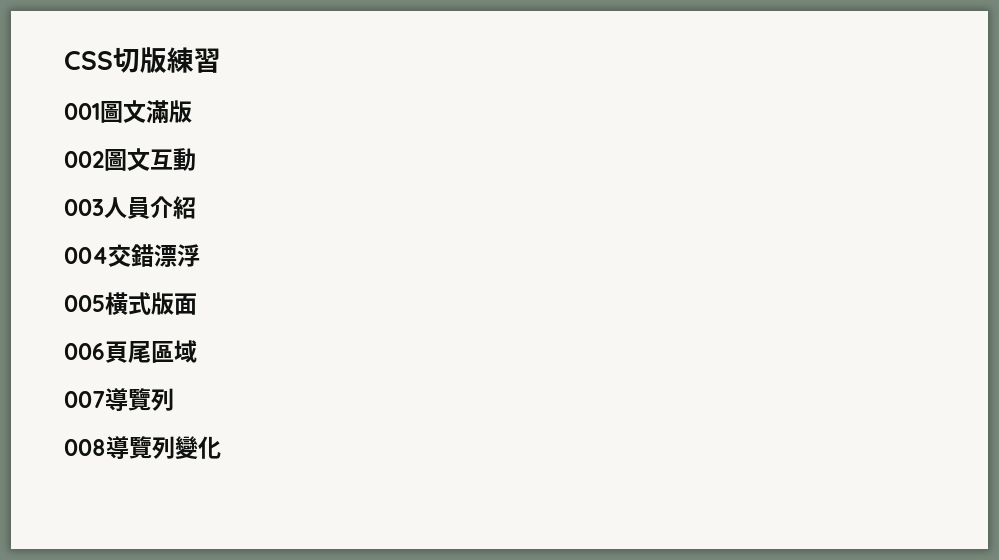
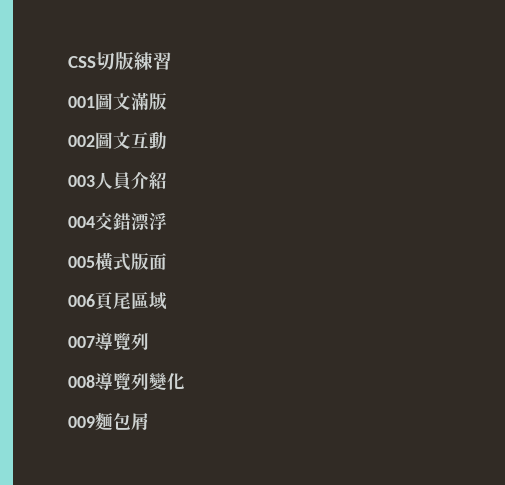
+ 009麵包屑

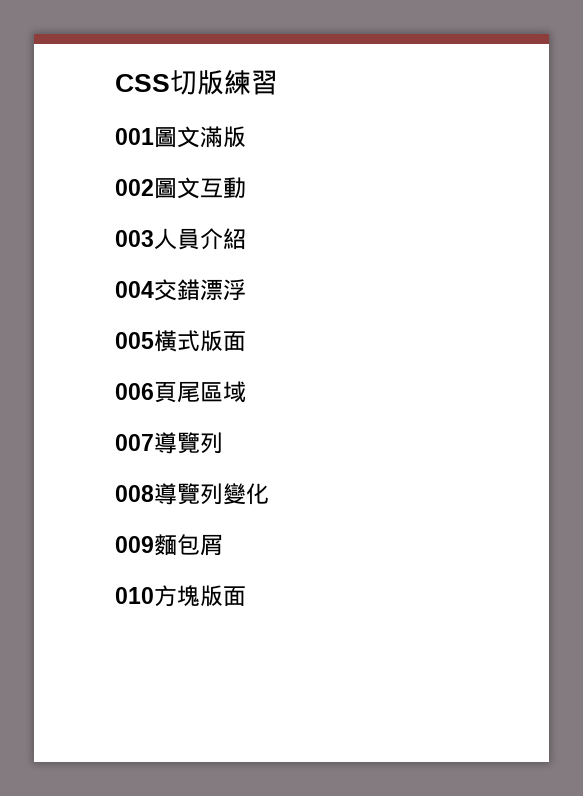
+ 010方塊版面

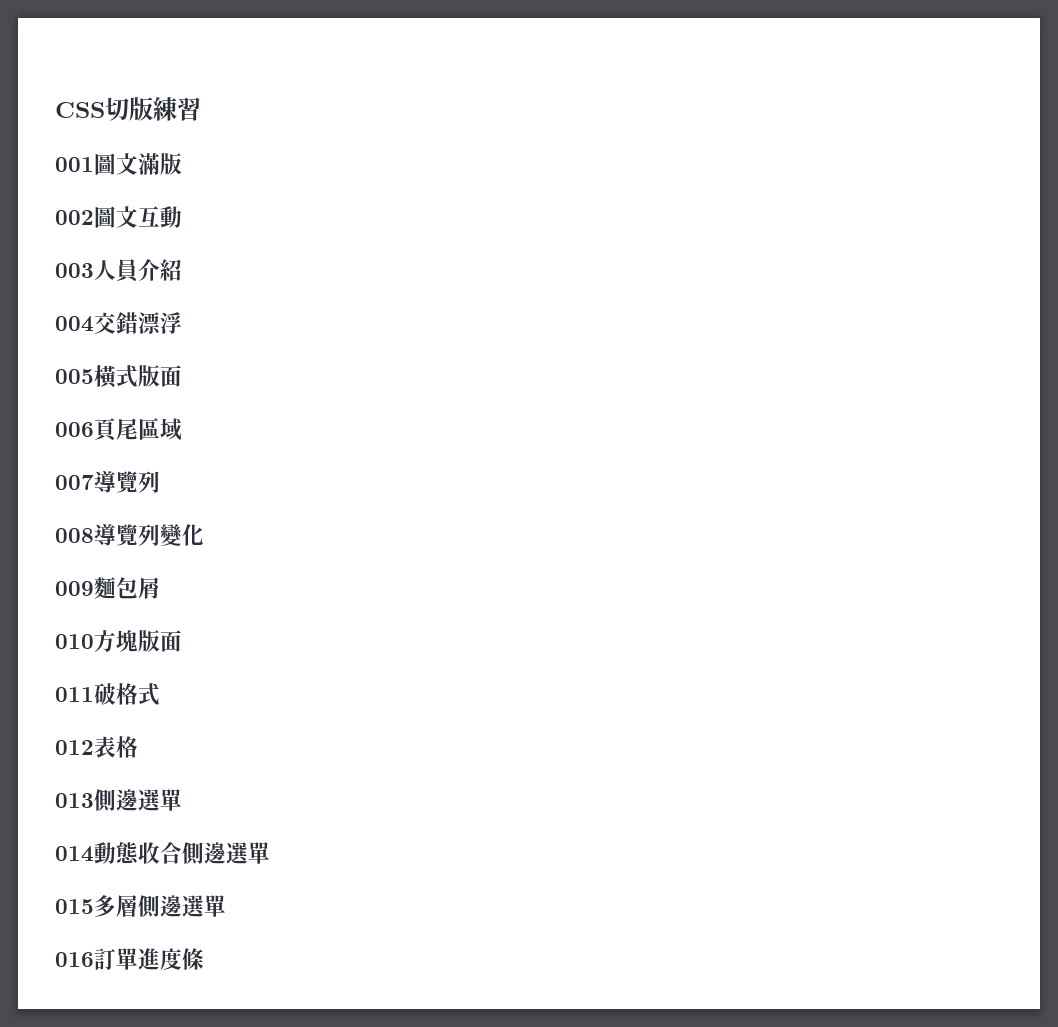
+ 011破格式
+ 012表格
+ 013側邊選單
+ 014動態收合側邊選單
+ 015多層側邊選單
+ 016訂單進度條

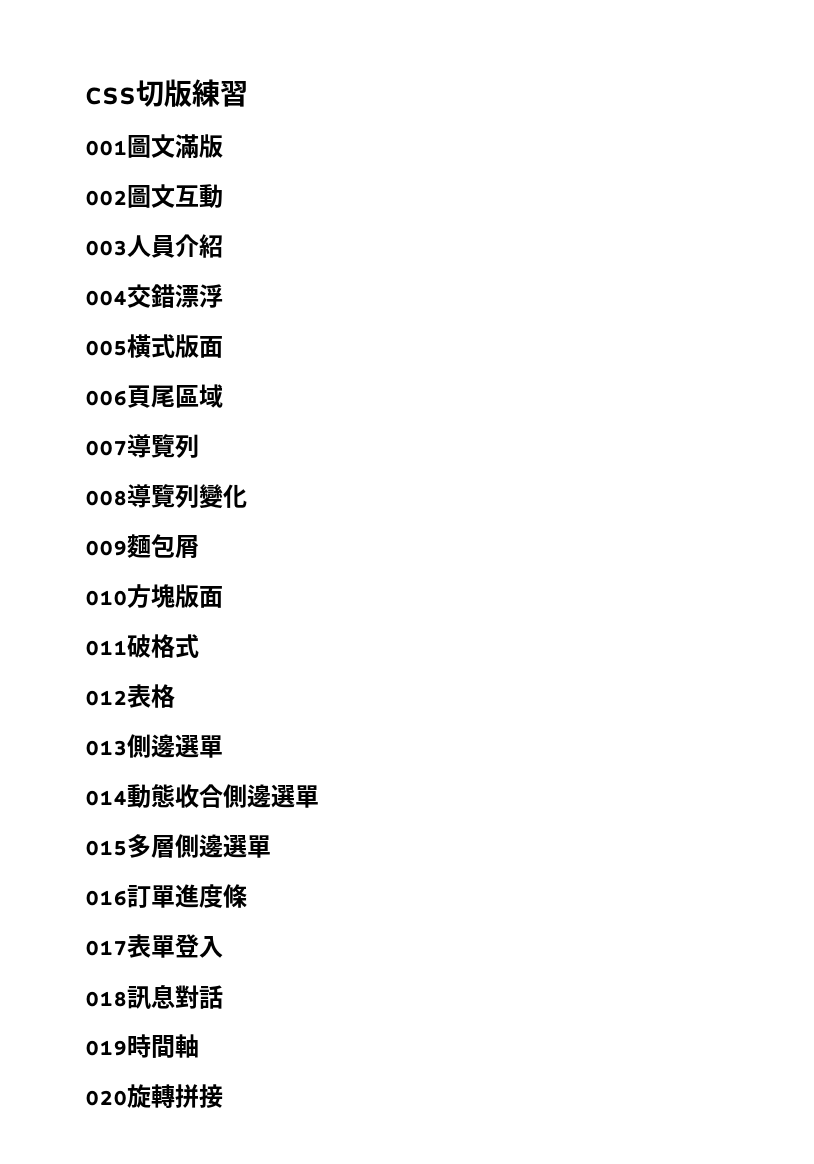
+ 017表單登入
+ 018訊息對話
+ 019時間軸
+ 020旋轉拼接

